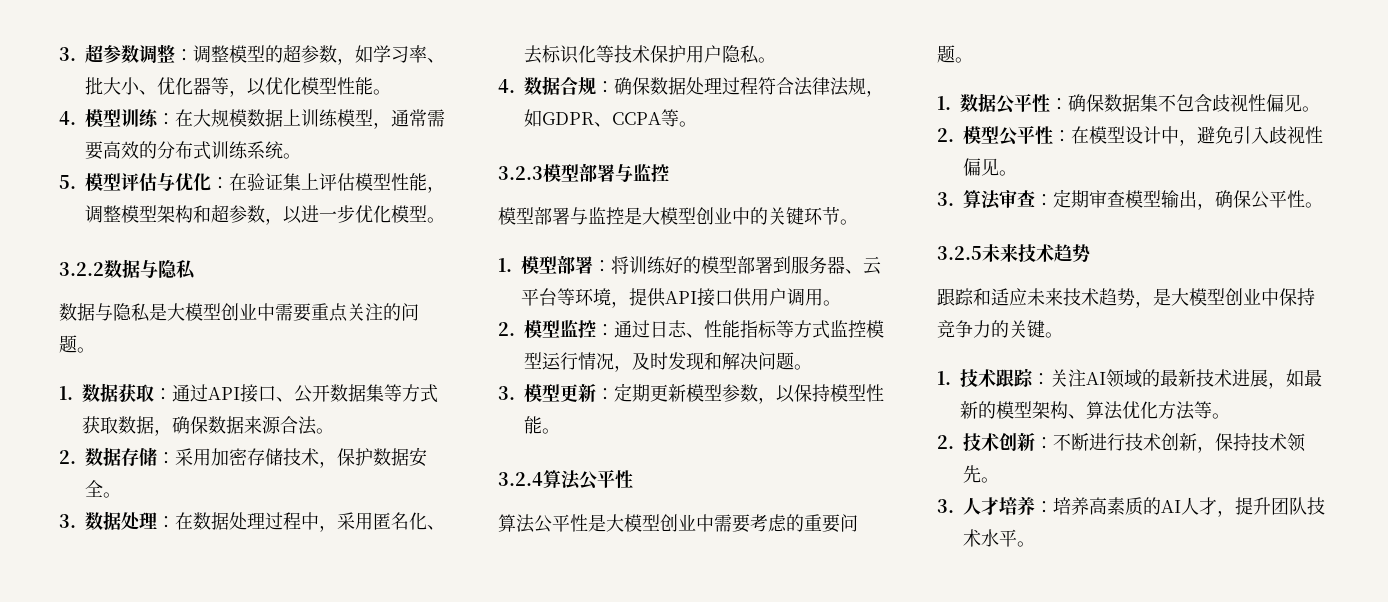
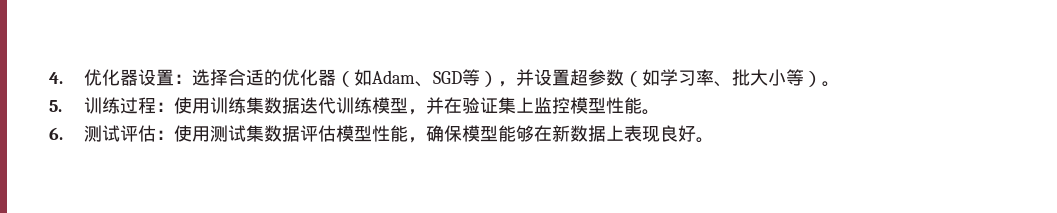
- 3.超参数调整：调整模型的超参数，如学习率、批大小、优化器等，以优化模型性能。
- 4.模型训练：在大规模数据上训练模型，通常需要高效的分布式训练系统。
- 5.模型评估与优化：在验证集上评估模型性能，调整模型架构和超参数，以进一步优化模型。
- 3.2.2数据与隐私
- 数据与隐私是大模型创业中需要重点关注的问题。
- 1.数据获取：通过API接口、公开数据集等方式获取数据，确保数据来源合法。
- 2.数据存储：采用加密存储技术，保护数据安全。
- 3.数据处理：在数据处理过程中，采用匿名化、去标识化等技术保护用户隐私。
- 4.数据合规：确保数据处理过程符合法律法规，如GDPR、CCPA等。
- 3.2.3模型部署与监控
- 模型部署与监控是大模型创业中的关键环节。
- 1.模型部署：将训练好的模型部署到服务器、云平台等环境，提供API接口供用户调用。
- 2.模型监控：通过日志、性能指标等方式监控模型运行情况，及时发现和解决问题。
- 3.模型更新：定期更新模型参数，以保持模型性能。
- 3.2.4算法公平性
- 算法公平性是大模型创业中需要考虑的重要问题。
- 1.数据公平性：确保数据集不包含歧视性偏见。
- 2.模型公平性：在模型设计中，避免引入歧视性偏见。
- 3.算法审查：定期审查模型输出，确保公平性。
- 3.2.5未来技术趋势
- 跟踪和适应未来技术趋势，是大模型创业中保持竞争力的关键。
- 1.技术跟踪：关注AI领域的最新技术进展，如最新的模型架构、算法优化方法等。
- 2.技术创新：不断进行技术创新，保持技术领先。
- 3.人才培养：培养高素质的AI人才，提升团队技术水平。
+ 4.优化器设置：选择合适的优化器（如Adam、SGD等），并设置超参数（如学习率、批大小等）。
+ 5.训练过程：使用训练集数据迭代训练模型，并在验证集上监控模型性能。
+ 6.测试评估：使用测试集数据评估模型性能，确保模型能够在新数据上表现良好。

